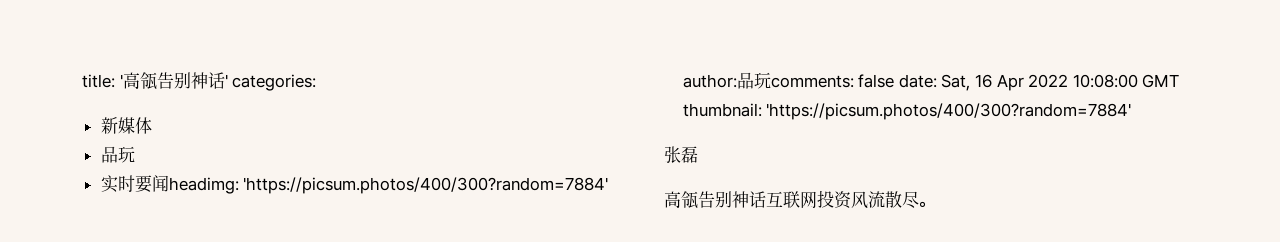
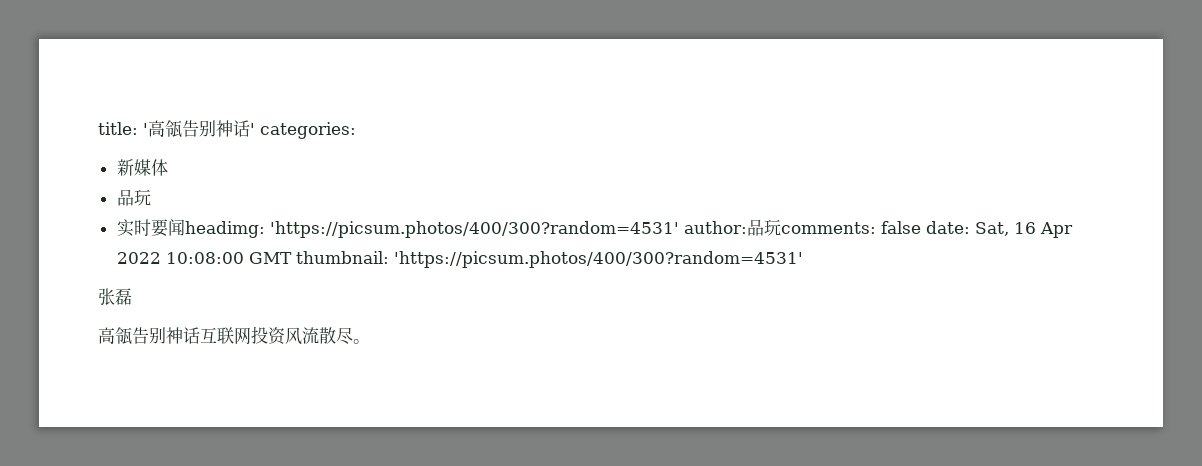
- 实时要闻headimg: 'https://picsum.photos/400/300?random=7884' author:品玩comments: false date: Sat, 16 Apr 2022 10:08:00 GMT thumbnail: 'https://picsum.photos/400/300?random=7884'
+ 实时要闻headimg: 'https://picsum.photos/400/300?random=4531' author:品玩comments: false date: Sat, 16 Apr 2022 10:08:00 GMT thumbnail: 'https://picsum.photos/400/300?random=4531'

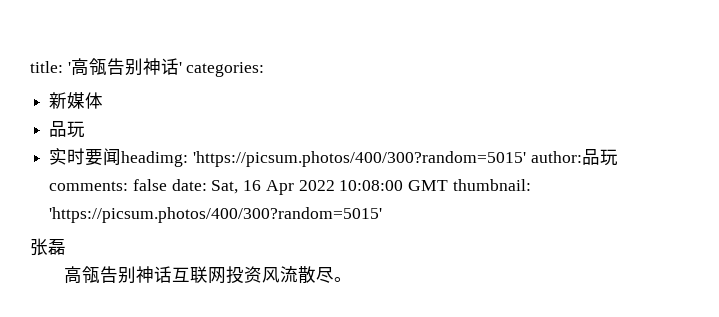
- 实时要闻headimg: 'https://picsum.photos/400/300?random=4531' author:品玩comments: false date: Sat, 16 Apr 2022 10:08:00 GMT thumbnail: 'https://picsum.photos/400/300?random=4531'
+ 实时要闻headimg: 'https://picsum.photos/400/300?random=5015' author:品玩comments: false date: Sat, 16 Apr 2022 10:08:00 GMT thumbnail: 'https://picsum.photos/400/300?random=5015'

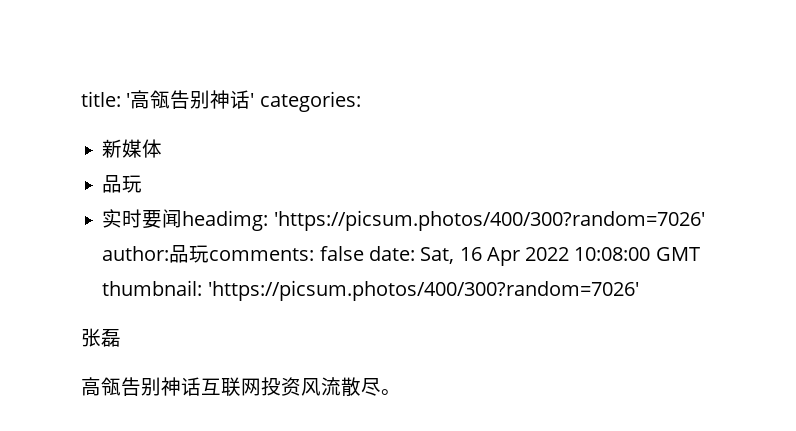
- 实时要闻headimg: 'https://picsum.photos/400/300?random=5015' author:品玩comments: false date: Sat, 16 Apr 2022 10:08:00 GMT thumbnail: 'https://picsum.photos/400/300?random=5015'
+ 实时要闻headimg: 'https://picsum.photos/400/300?random=7026' author:品玩comments: false date: Sat, 16 Apr 2022 10:08:00 GMT thumbnail: 'https://picsum.photos/400/300?random=7026'

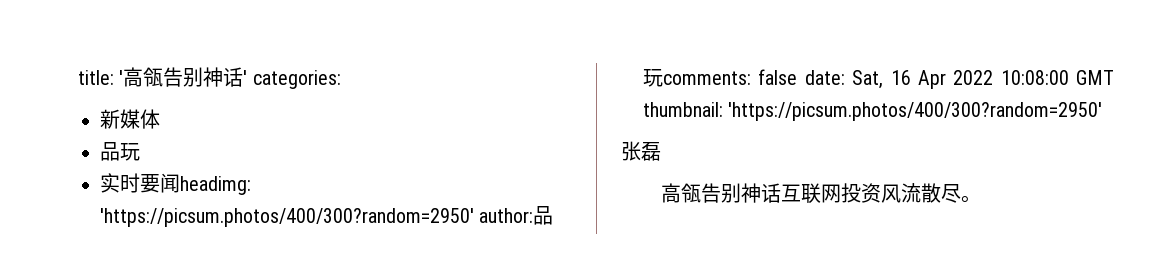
- 实时要闻headimg: 'https://picsum.photos/400/300?random=7026' author:品玩comments: false date: Sat, 16 Apr 2022 10:08:00 GMT thumbnail: 'https://picsum.photos/400/300?random=7026'
+ 实时要闻headimg: 'https://picsum.photos/400/300?random=2950' author:品玩comments: false date: Sat, 16 Apr 2022 10:08:00 GMT thumbnail: 'https://picsum.photos/400/300?random=2950'

